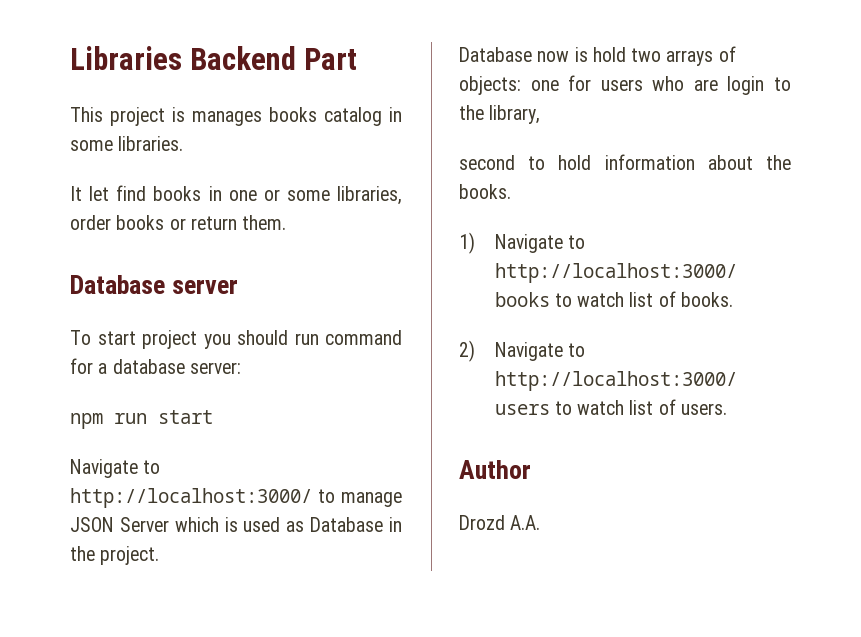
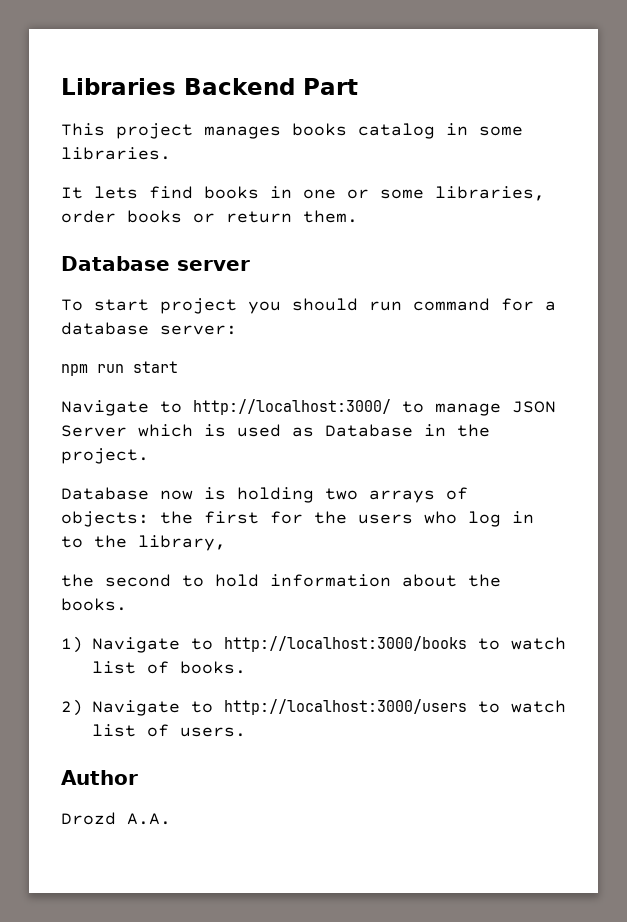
- This project is manages books catalog in some libraries.
+ This project manages books catalog in some libraries.
- It let find books in one or some libraries, order books or return them.
+ It lets find books in one or some libraries, order books or return them.
- Database now is hold two arrays of objects: one for users who are login to the library,
+ Database now is holding two arrays of objects: the first for the users who log in to the library,
- second to hold information about the books.
+ the second to hold information about the books.

